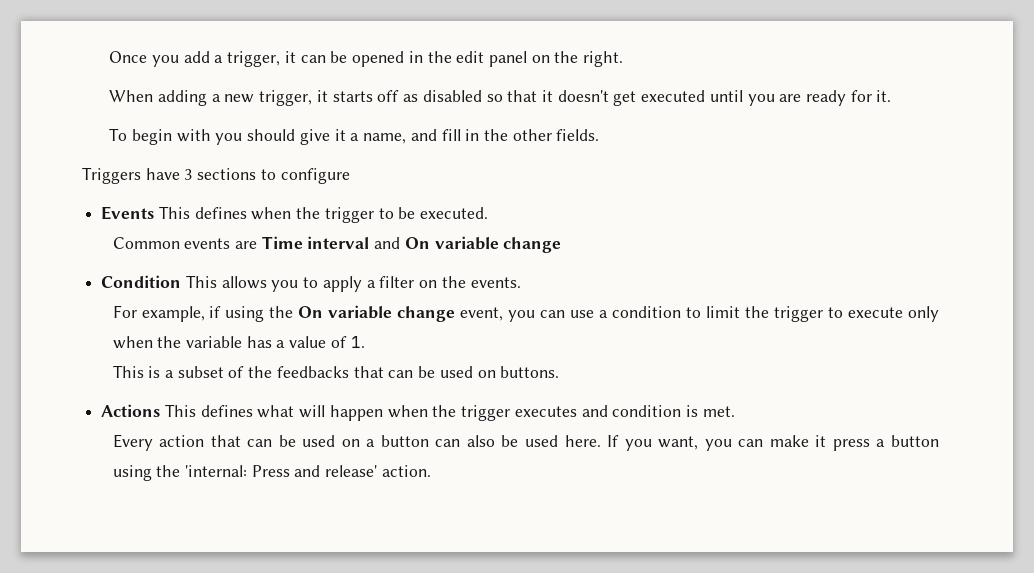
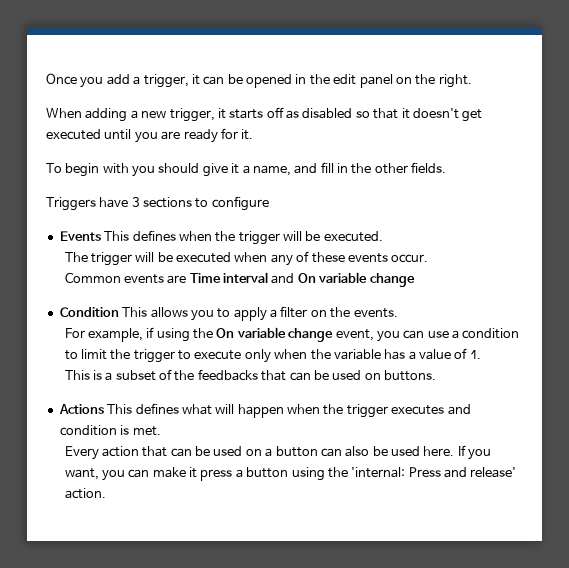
- Events This defines when the trigger to be executed.
+ Events This defines when the trigger will be executed.
+ The trigger will be executed when any of these events occur.

